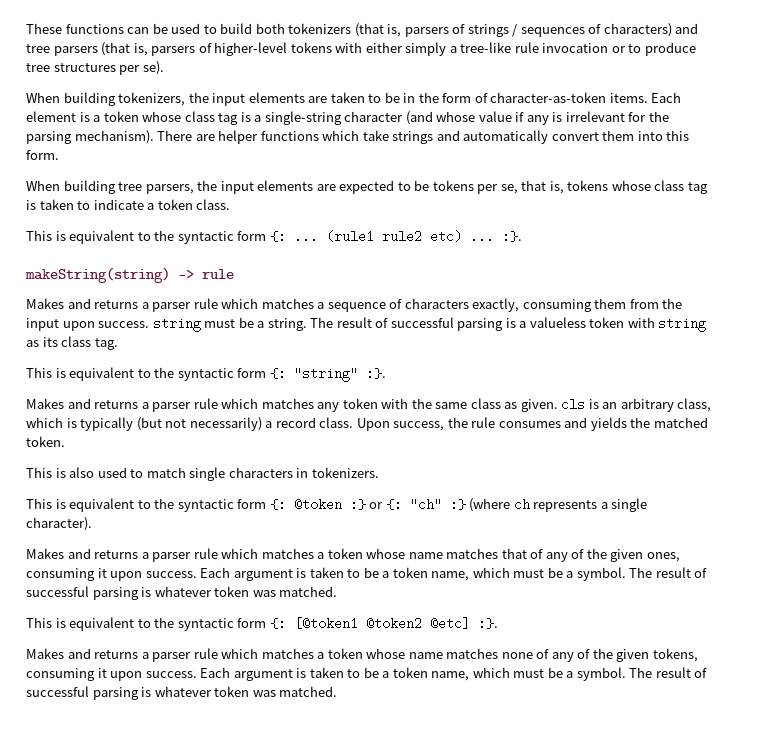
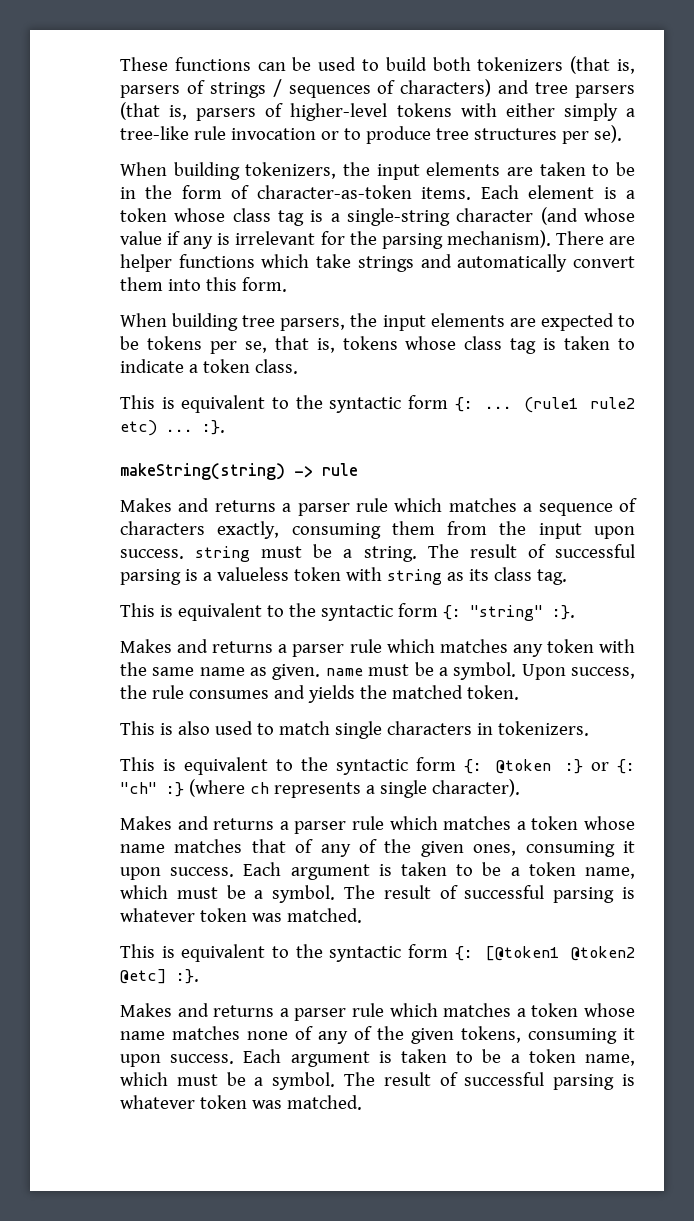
- Makes and returns a parser rule which matches any token with the same class as given. cls is an arbitrary class, which is typically (but not necessarily) a record class.
+ Makes and returns a parser rule which matches any token with the same name as given. name must be a symbol.

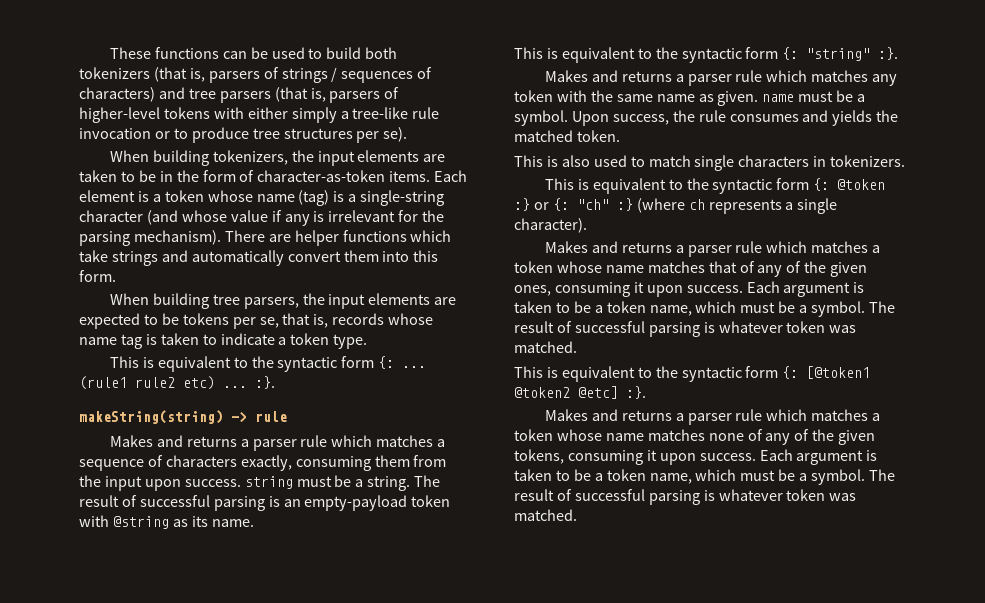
- Each element is a token whose class tag is a single-string character (and whose value if any is irrelevant for the parsing mechanism).
+ Each element is a token whose name (tag) is a single-string character (and whose value if any is irrelevant for the parsing mechanism).
- When building tree parsers, the input elements are expected to be tokens per se, that is, tokens whose class tag is taken to indicate a token class.
+ When building tree parsers, the input elements are expected to be tokens per se, that is, records whose name tag is taken to indicate a token type.
- The result of successful parsing is a valueless token with string as its class tag.
+ The result of successful parsing is an empty-payload token with @string as its name.

